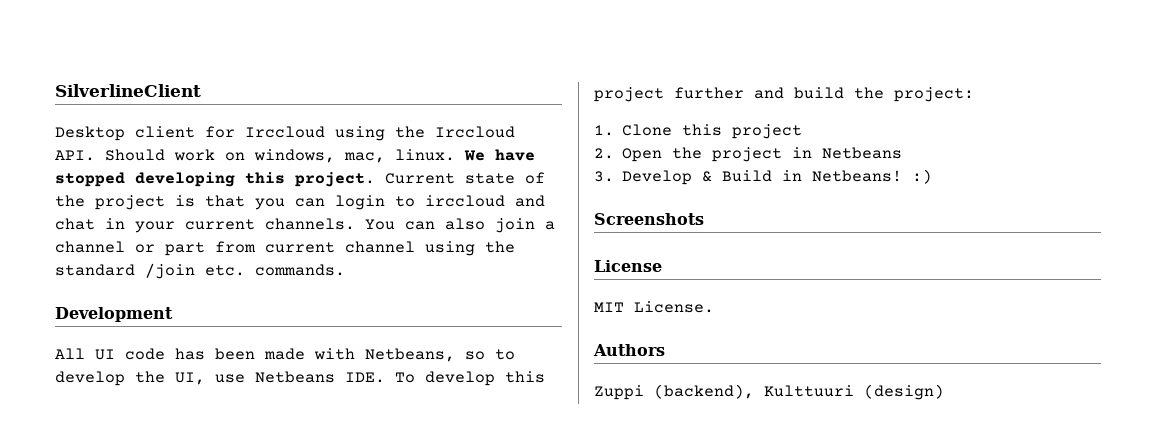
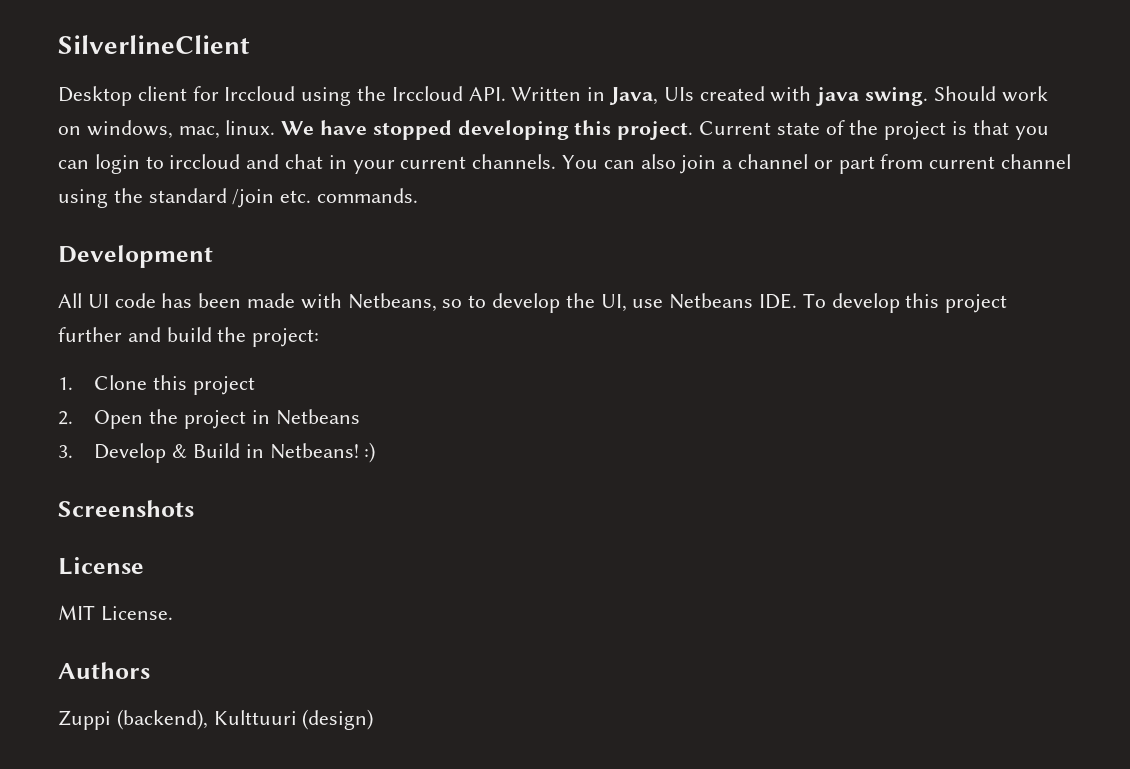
- Desktop client for Irccloud using the Irccloud API. Should work on windows, mac, linux.
+ Desktop client for Irccloud using the Irccloud API. Written in Java, UIs created with java swing. Should work on windows, mac, linux.

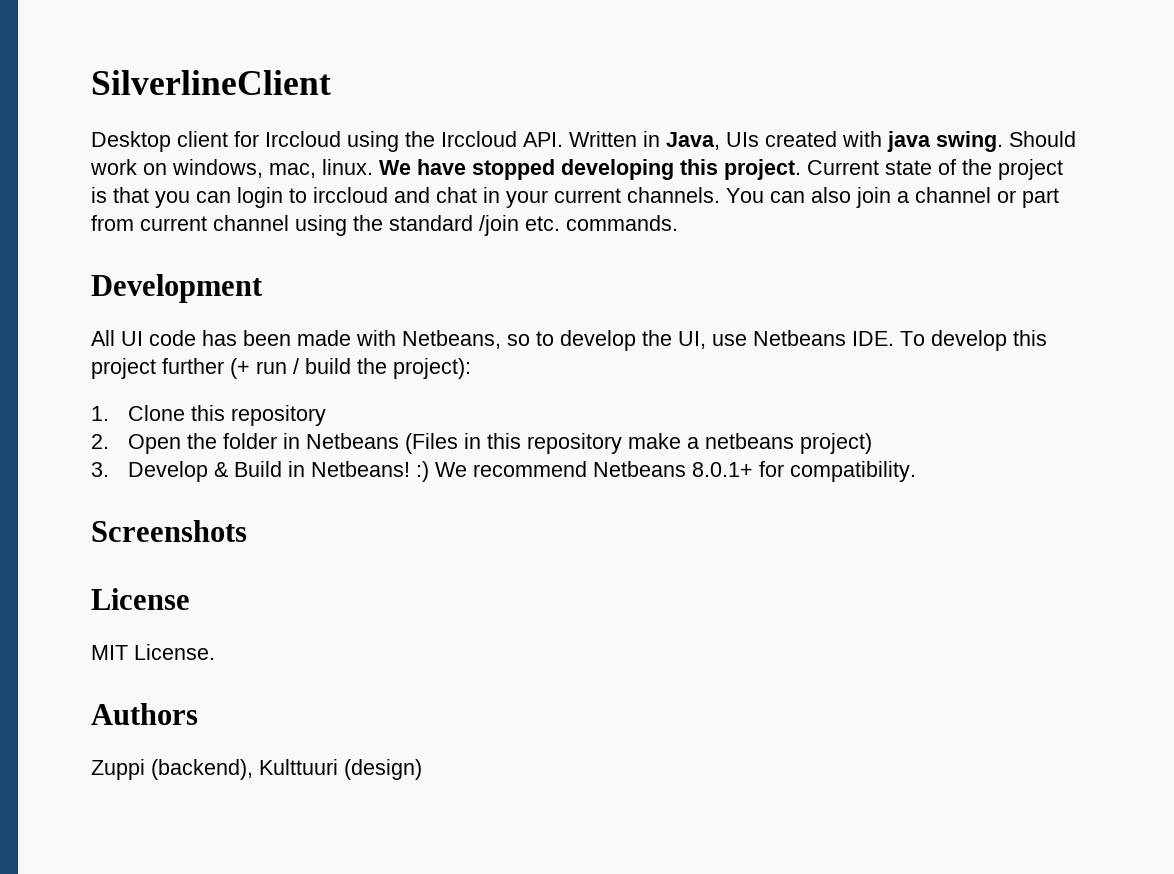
- All UI code has been made with Netbeans, so to develop the UI, use Netbeans IDE. To develop this project further and build the project:
+ All UI code has been made with Netbeans, so to develop the UI, use Netbeans IDE. To develop this project further (+ run / build the project):
- 1. Clone this project
+ 1. Clone this repository
- 2. Open the project in Netbeans
+ 2. Open the folder in Netbeans (Files in this repository make a netbeans project)
- 3. Develop & Build in Netbeans! :)
+ 3. Develop & Build in Netbeans! :) We recommend Netbeans 8.0.1+ for compatibility.

